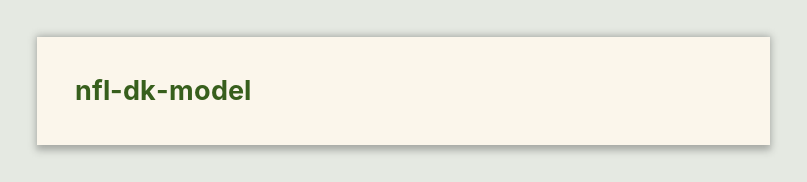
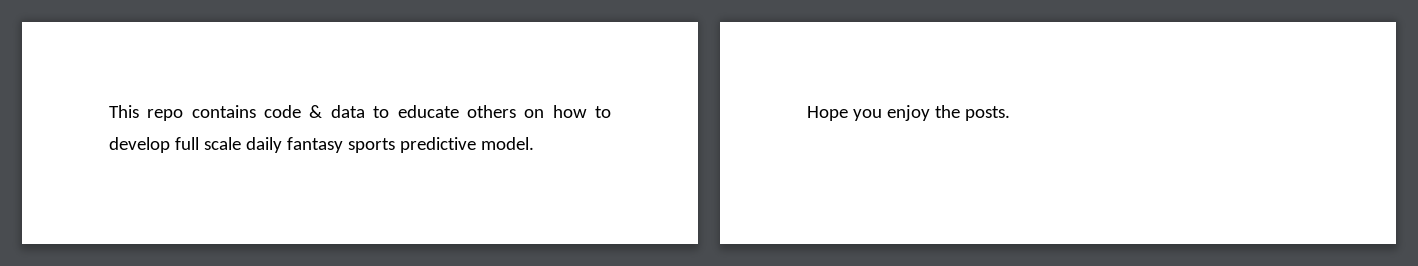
- nfl-dk-model
+ This repo contains code & data to educate others on how to develop full scale daily fantasy sports predictive model.
+ Hope you enjoy the posts.

